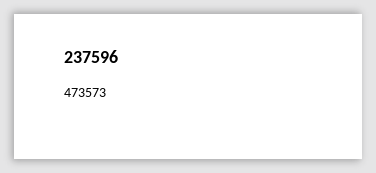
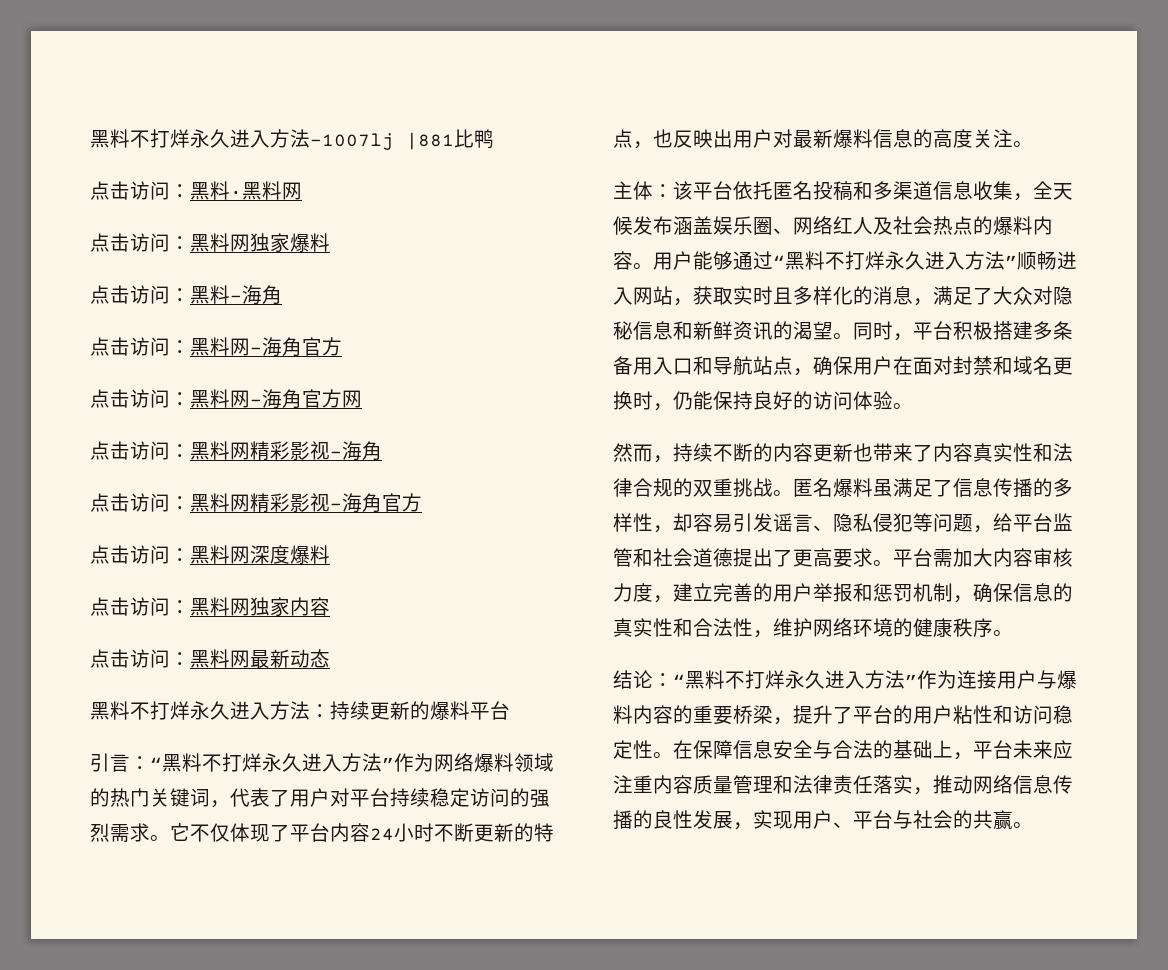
- 237596
- 473573
+ 黑料不打烊永久进入方法-1007lj |881比鸭
+ 点击访问：黑料·黑料网
+ 点击访问：黑料网独家爆料
+ 点击访问：黑料-海角
+ 点击访问：黑料网-海角官方
+ 点击访问：黑料网-海角官方网
+ 点击访问：黑料网精彩影视-海角
+ 点击访问：黑料网精彩影视-海角官方
+ 点击访问：黑料网深度爆料
+ 点击访问：黑料网独家内容
+ 点击访问：黑料网最新动态
+ 黑料不打烊永久进入方法：持续更新的爆料平台
+ 引言：“黑料不打烊永久进入方法”作为网络爆料领域的热门关键词，代表了用户对平台持续稳定访问的强烈需求。它不仅体现了平台内容24小时不断更新的特点，也反映出用户对最新爆料信息的高度关注。
+ 主体：该平台依托匿名投稿和多渠道信息收集，全天候发布涵盖娱乐圈、网络红人及社会热点的爆料内容。用户能够通过“黑料不打烊永久进入方法”顺畅进入网站，获取实时且多样化的消息，满足了大众对隐秘信息和新鲜资讯的渴望。同时，平台积极搭建多条备用入口和导航站点，确保用户在面对封禁和域名更换时，仍能保持良好的访问体验。
+ 然而，持续不断的内容更新也带来了内容真实性和法律合规的双重挑战。匿名爆料虽满足了信息传播的多样性，却容易引发谣言、隐私侵犯等问题，给平台监管和社会道德提出了更高要求。平台需加大内容审核力度，建立完善的用户举报和惩罚机制，确保信息的真实性和合法性，维护网络环境的健康秩序。
+ 结论：“黑料不打烊永久进入方法”作为连接用户与爆料内容的重要桥梁，提升了平台的用户粘性和访问稳定性。在保障信息安全与合法的基础上，平台未来应注重内容质量管理和法律责任落实，推动网络信息传播的良性发展，实现用户、平台与社会的共赢。

